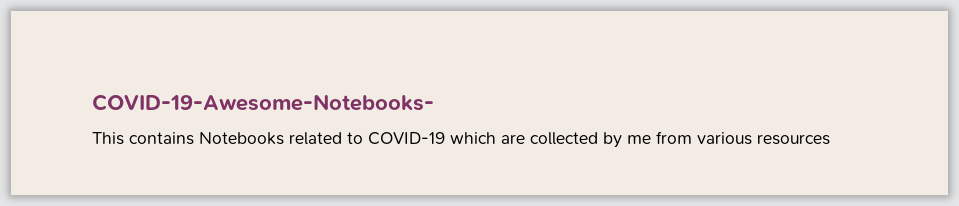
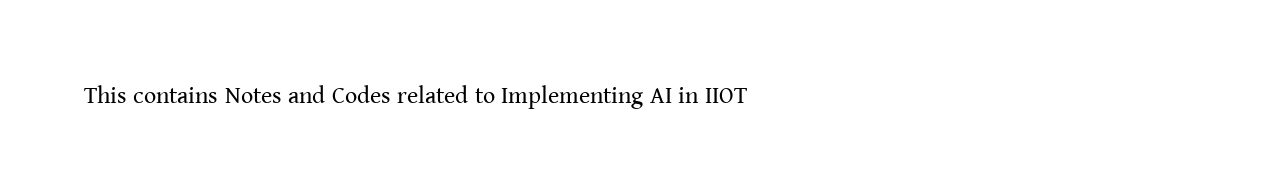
- COVID-19-Awesome-Notebooks-
- This contains Notebooks related to COVID-19 which are collected by me from various resources
+ This contains Notes and Codes related to Implementing AI in IIOT

